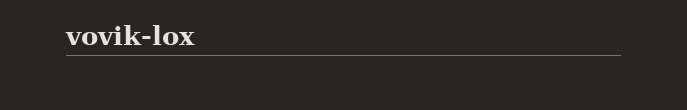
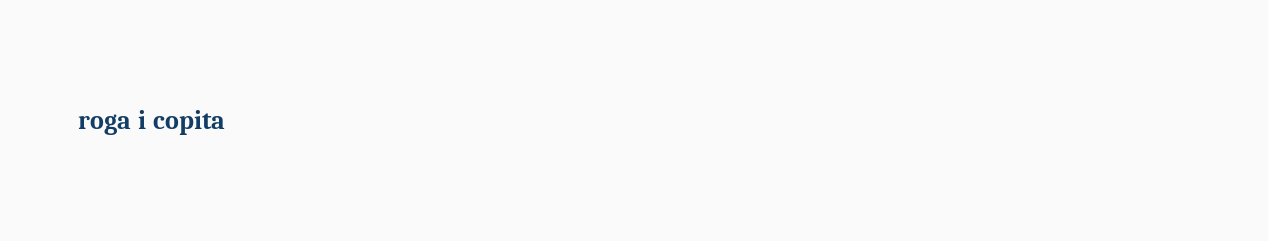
- vovik-lox
+ roga i copita

